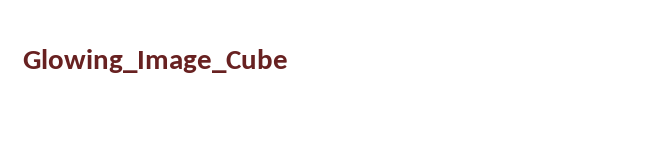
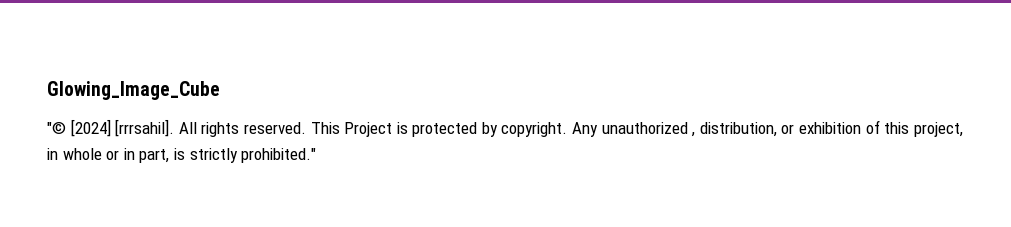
+ "© [2024] [rrrsahil]. All rights reserved. This Project is protected by copyright. Any unauthorized , distribution, or exhibition of this project, in whole or in part, is strictly prohibited."

